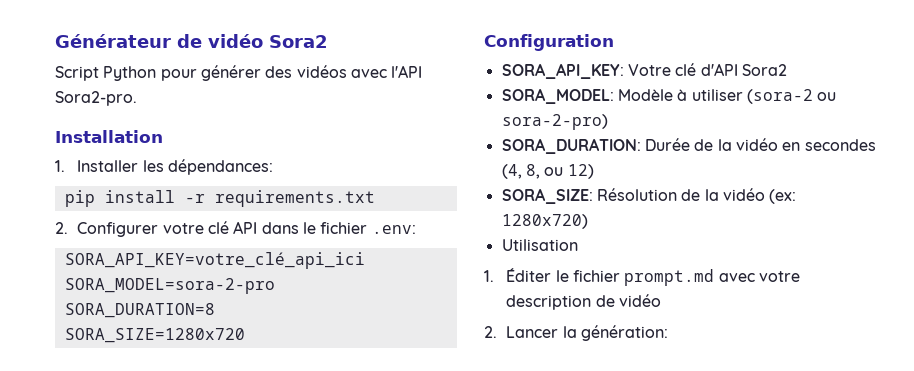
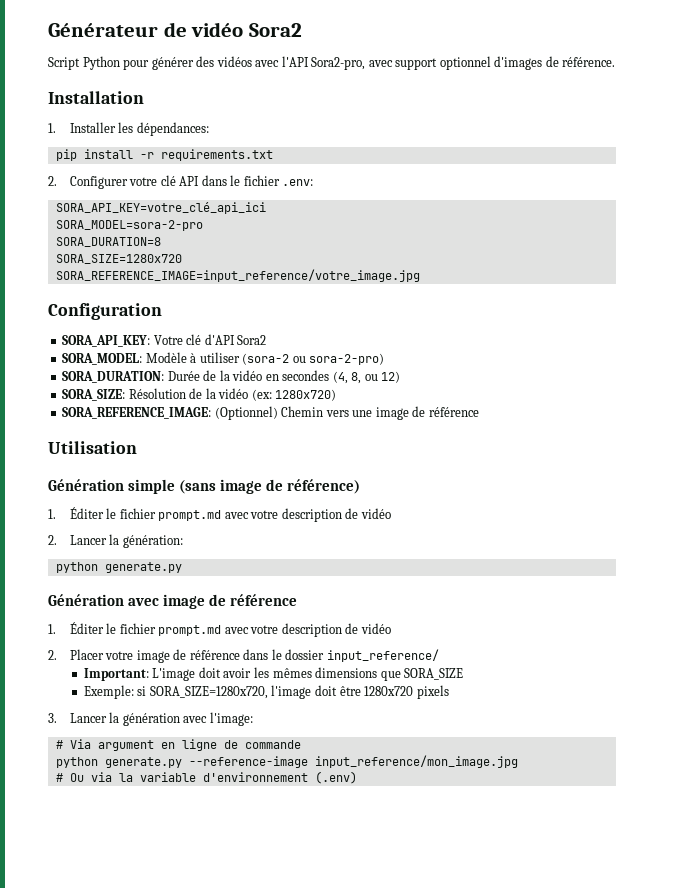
- Script Python pour générer des vidéos avec l'API Sora2-pro.
+ Script Python pour générer des vidéos avec l'API Sora2-pro, avec support optionnel d'images de référence.
+ SORA_REFERENCE_IMAGE=input_reference/votre_image.jpg
+ SORA_REFERENCE_IMAGE: (Optionnel) Chemin vers une image de référence
  Utilisation
+ Génération simple (sans image de référence)
  2. Lancer la génération:
+ python generate.py
+ Génération avec image de référence
+ 1. Éditer le fichier prompt.md avec votre description de vidéo
+ 2. Placer votre image de référence dans le dossier input_reference/
+ Important: L'image doit avoir les mêmes dimensions que SORA_SIZE
+ Exemple: si SORA_SIZE=1280x720, l'image doit être 1280x720 pixels
+ 3. Lancer la génération avec l'image:
+ # Via argument en ligne de commande
+ python generate.py --reference-image input_reference/mon_image.jpg
+ # Ou via la variable d'environnement (.env)

